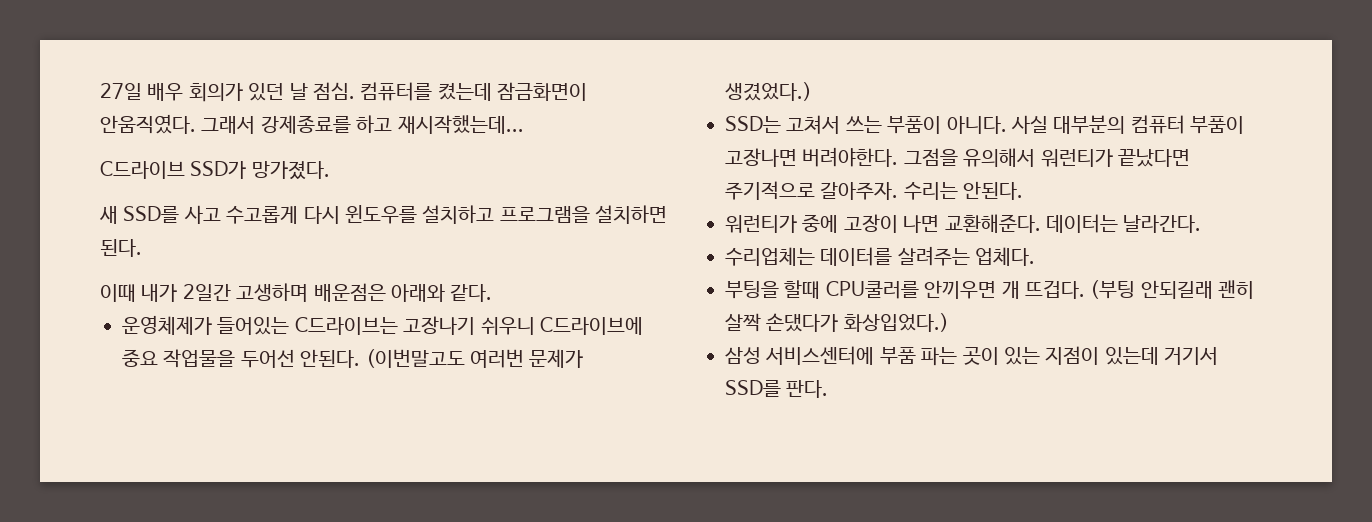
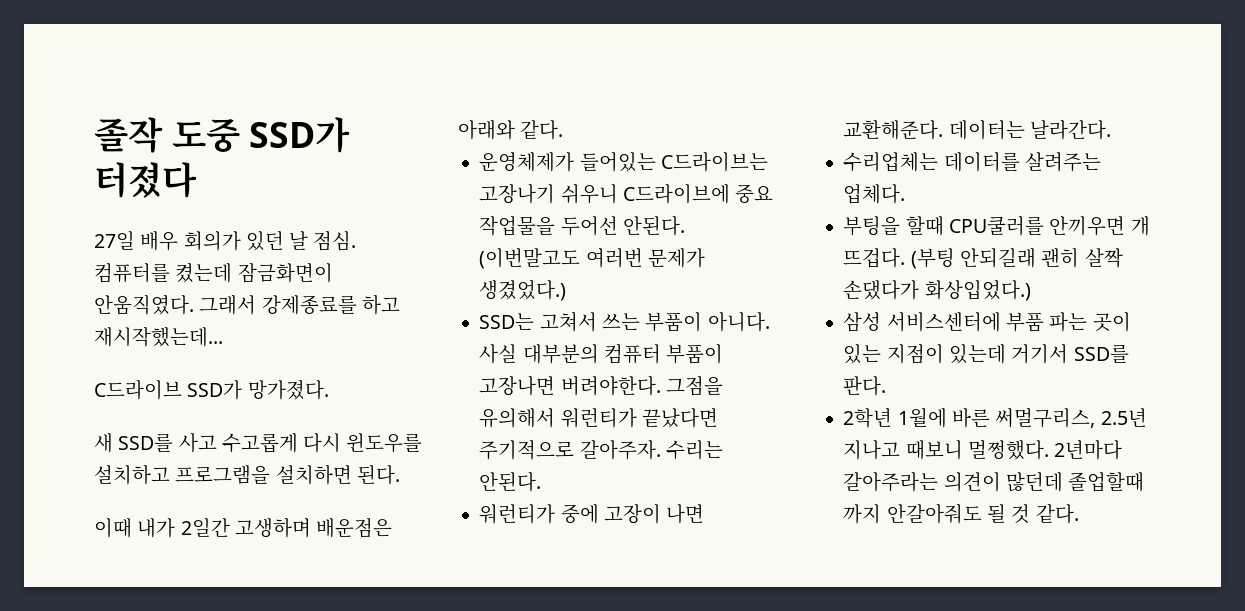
+ 졸작 도중 SSD가 터졌다
+ 2학년 1월에 바른 써멀구리스, 2.5년 지나고 때보니 멀쩡했다. 2년마다 갈아주라는 의견이 많던데 졸업할때 까지 안갈아줘도 될 것 같다.

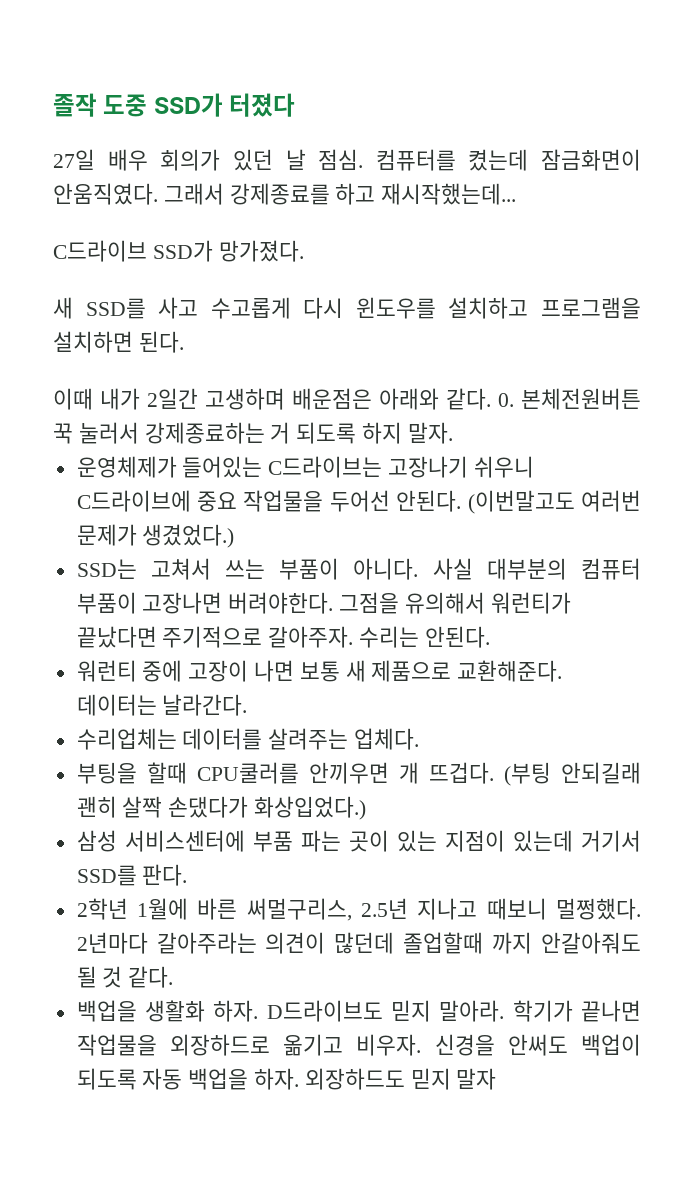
+ 0. 본체전원버튼 꾹 눌러서 강제종료하는 거 되도록 하지 말자.
- 워런티가 중에 고장이 나면 교환해준다.
+ 워런티 중에 고장이 나면 보통 새 제품으로 교환해준다.
+ 백업을 생활화 하자. D드라이브도 믿지 말아라. 학기가 끝나면 작업물을 외장하드로 옮기고 비우자. 신경을 안써도 백업이 되도록 자동 백업을 하자. 외장하드도 믿지 말자

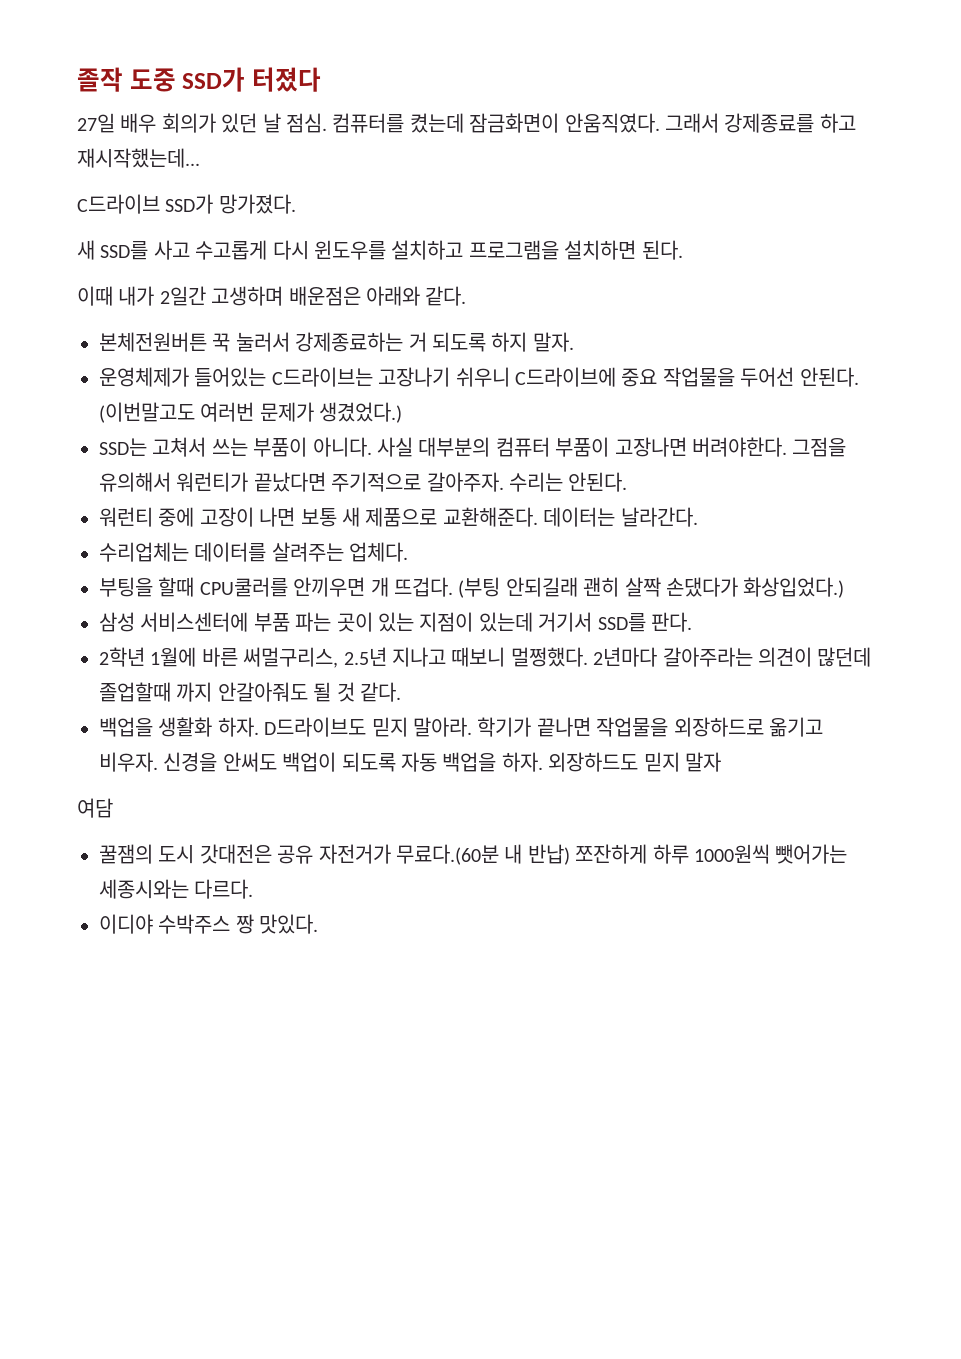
- 이때 내가 2일간 고생하며 배운점은 아래와 같다. 0. 본체전원버튼 꾹 눌러서 강제종료하는 거 되도록 하지 말자.
+ 이때 내가 2일간 고생하며 배운점은 아래와 같다.
+ 본체전원버튼 꾹 눌러서 강제종료하는 거 되도록 하지 말자.
+ 여담
+ 꿀잼의 도시 갓대전은 공유 자전거가 무료다.(60분 내 반납) 쪼잔하게 하루 1000원씩 뺏어가는 세종시와는 다르다.
+ 이디야 수박주스 짱 맛있다.

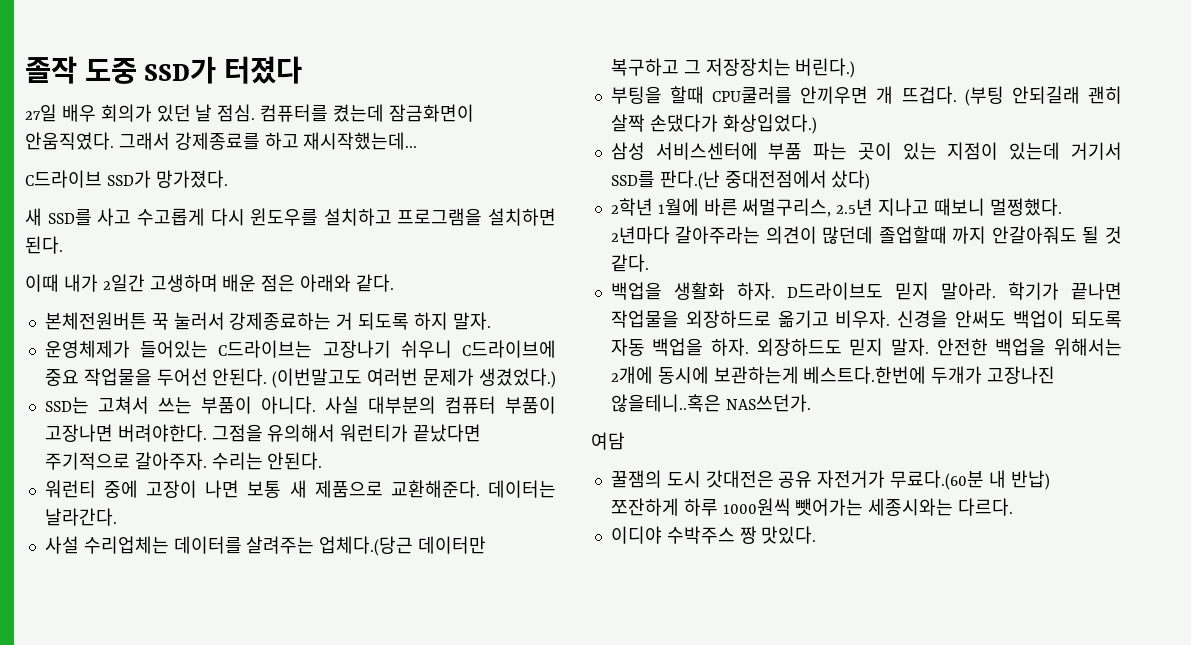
- 이때 내가 2일간 고생하며 배운점은 아래와 같다.
+ 이때 내가 2일간 고생하며 배운 점은 아래와 같다.
- 수리업체는 데이터를 살려주는 업체다.
+ 사설 수리업체는 데이터를 살려주는 업체다.(당근 데이터만 복구하고 그 저장장치는 버린다.)
- 삼성 서비스센터에 부품 파는 곳이 있는 지점이 있는데 거기서 SSD를 판다.
+ 삼성 서비스센터에 부품 파는 곳이 있는 지점이 있는데 거기서 SSD를 판다.(난 중대전점에서 샀다)
- 외장하드도 믿지 말자
+ 외장하드도 믿지 말자. 안전한 백업을 위해서는 2개에 동시에 보관하는게 베스트다.한번에 두개가 고장나진 않을테니..혹은 NAS쓰던가.

